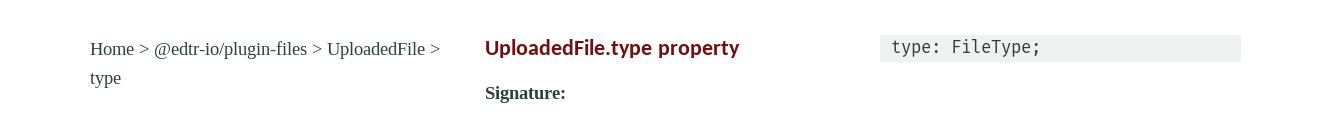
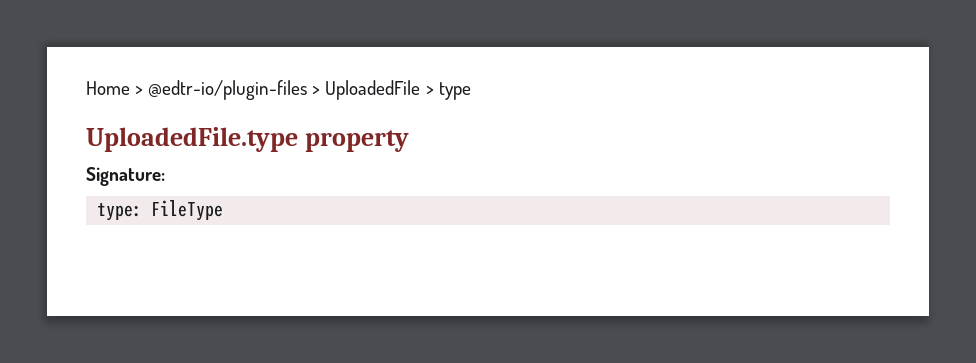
- type: FileType;
+ type: FileType

